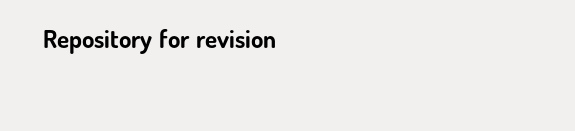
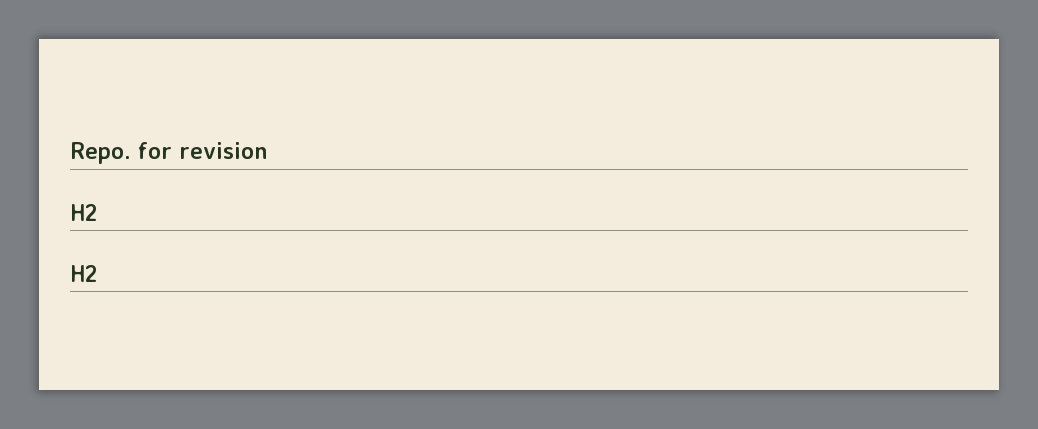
- Repository for revision
+ Repo. for revision
+ H2
+ H2

